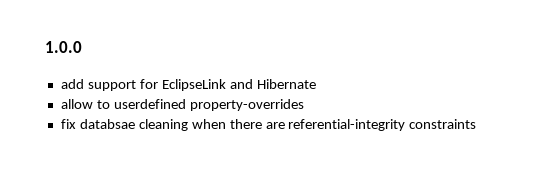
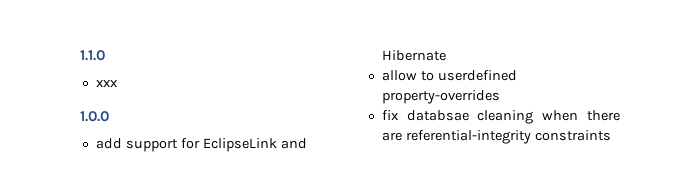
+ 1.1.0
+ xxx

